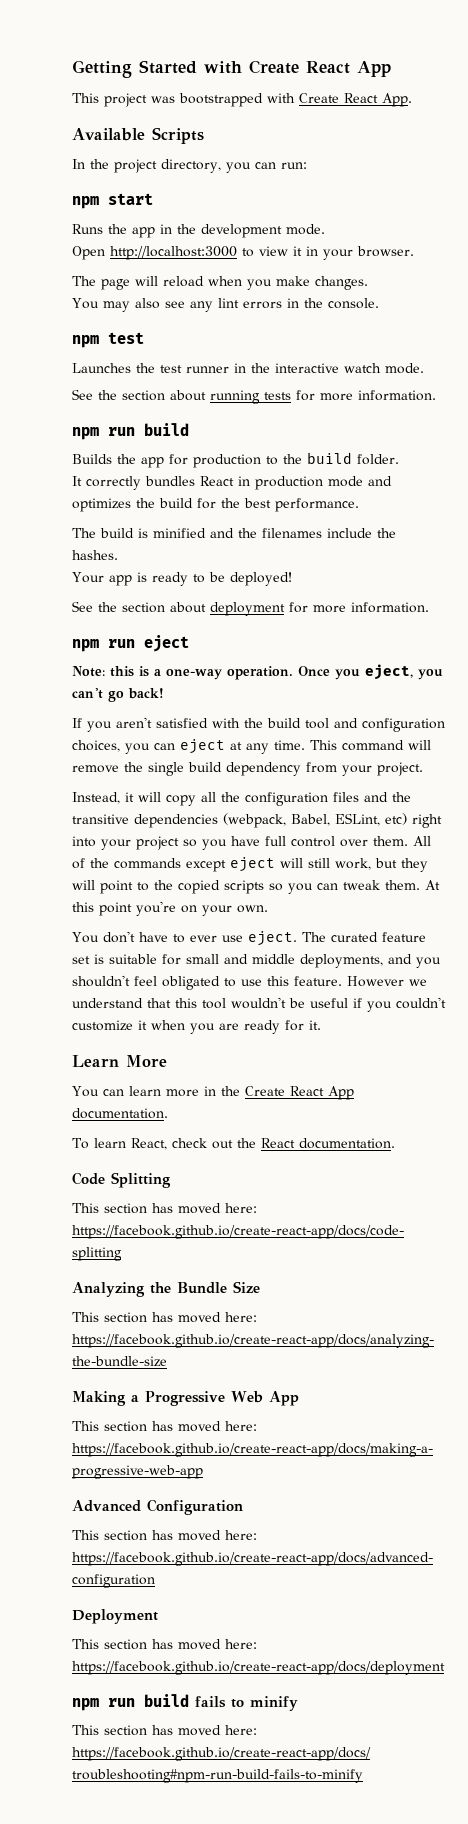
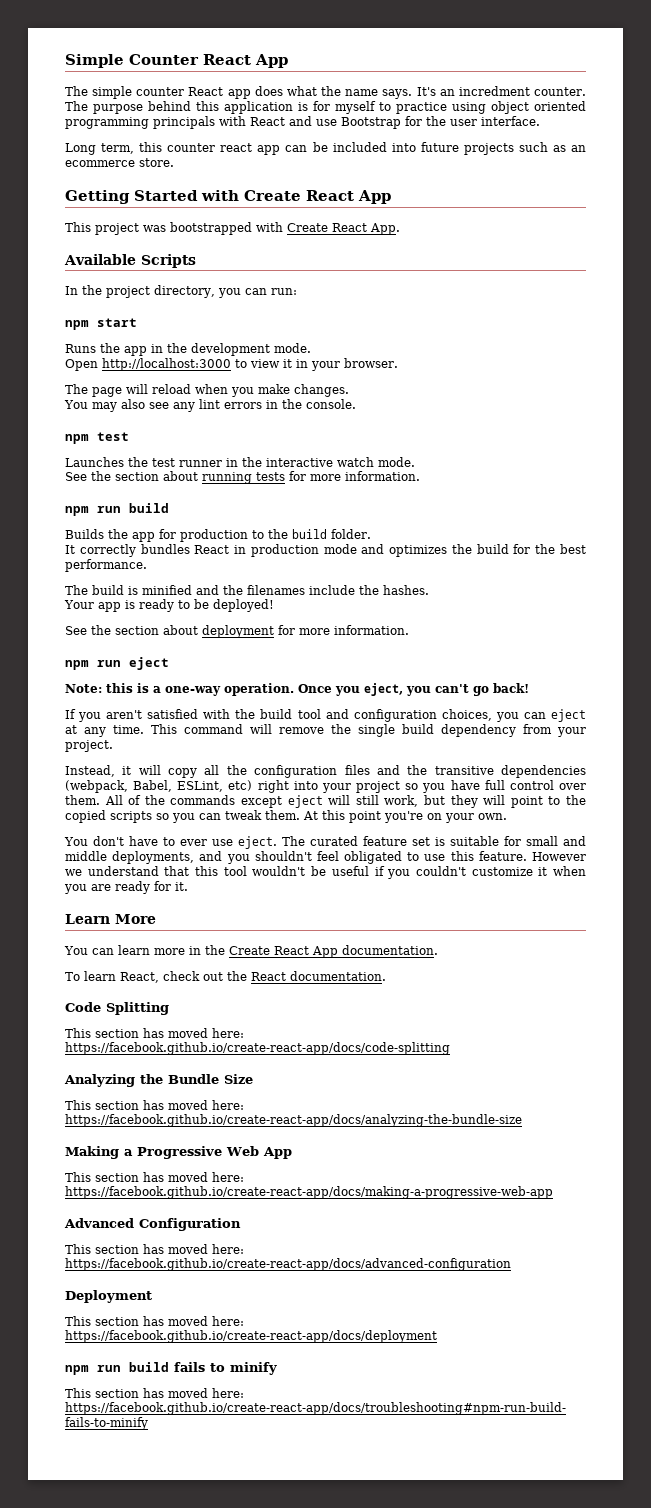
+ Simple Counter React App
+ The simple counter React app does what the name says. It's an incredment counter. The purpose behind this application is for myself to practice using object oriented programming principals with React and use Bootstrap for the user interface.
+ Long term, this counter react app can be included into future projects such as an ecommerce store.

